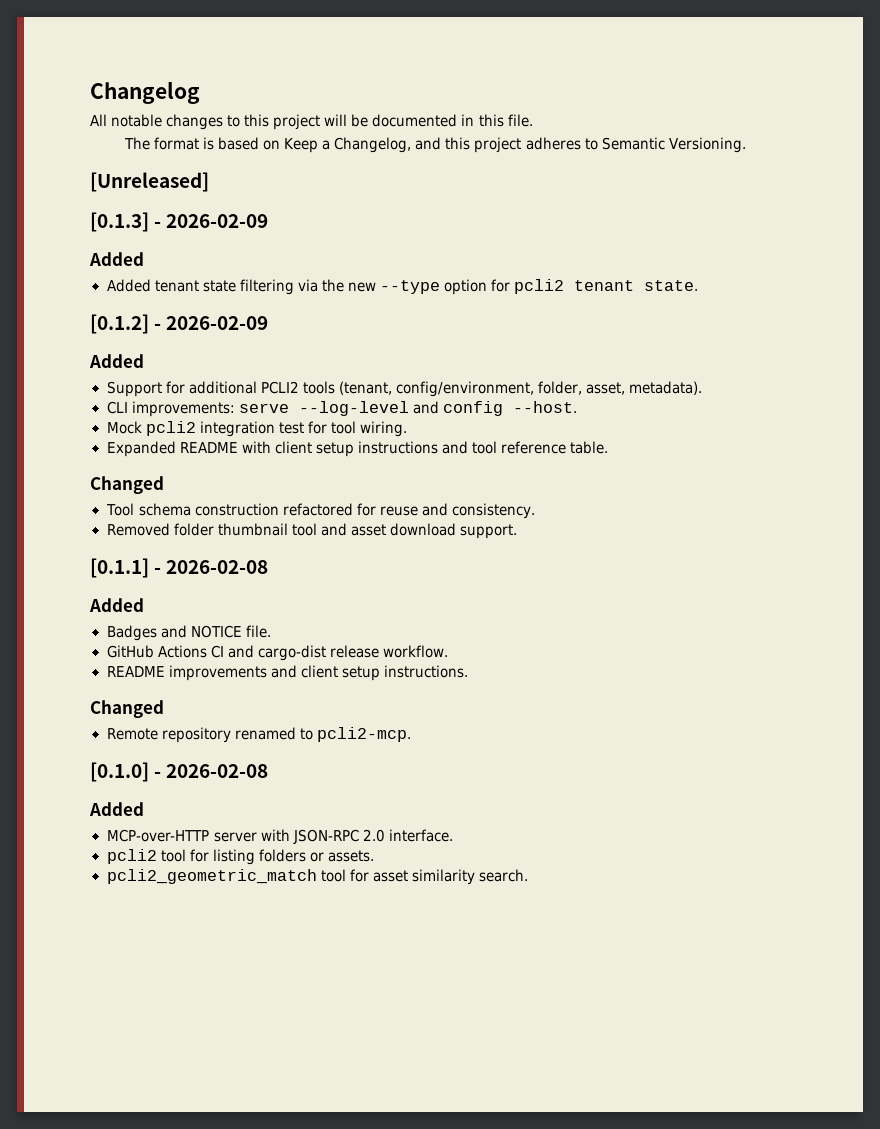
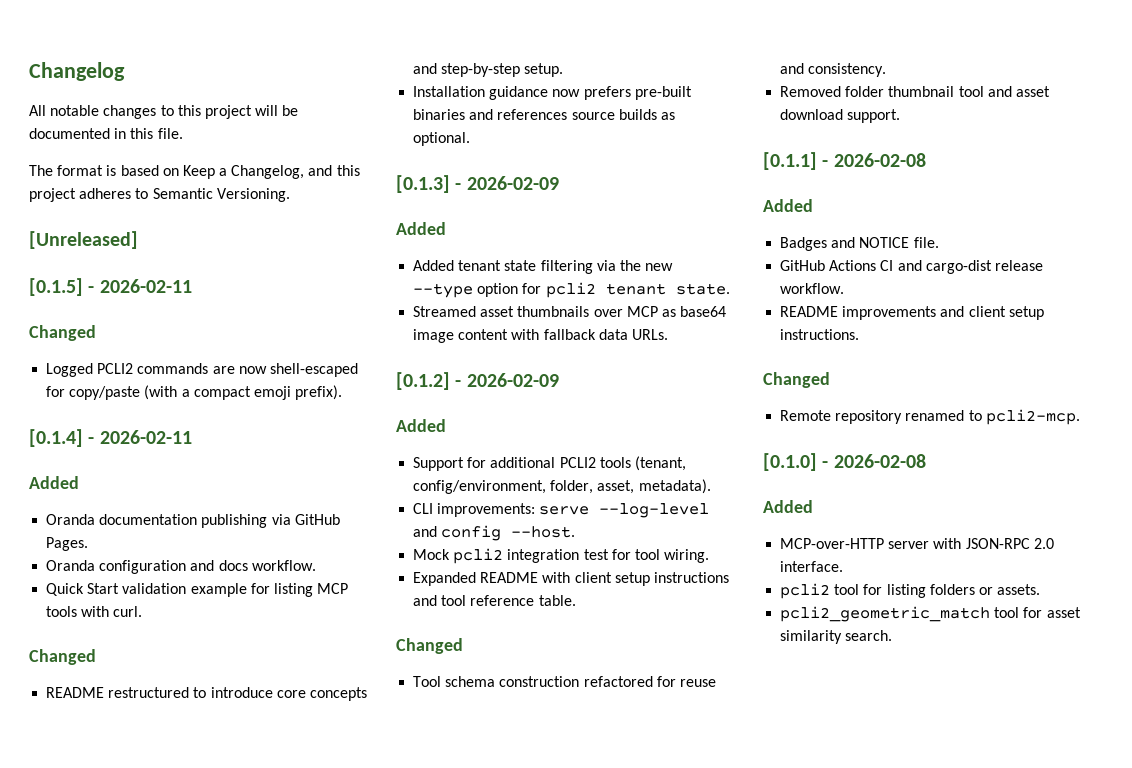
+ [0.1.5] - 2026-02-11
+ Changed
+ Logged PCLI2 commands are now shell-escaped for copy/paste (with a compact emoji prefix).
+ [0.1.4] - 2026-02-11
+ Added
+ Oranda documentation publishing via GitHub Pages.
+ Oranda configuration and docs workflow.
+ Quick Start validation example for listing MCP tools with curl.
+ Changed
+ README restructured to introduce core concepts and step-by-step setup.
+ Installation guidance now prefers pre-built binaries and references source builds as optional.
+ Streamed asset thumbnails over MCP as base64 image content with fallback data URLs.

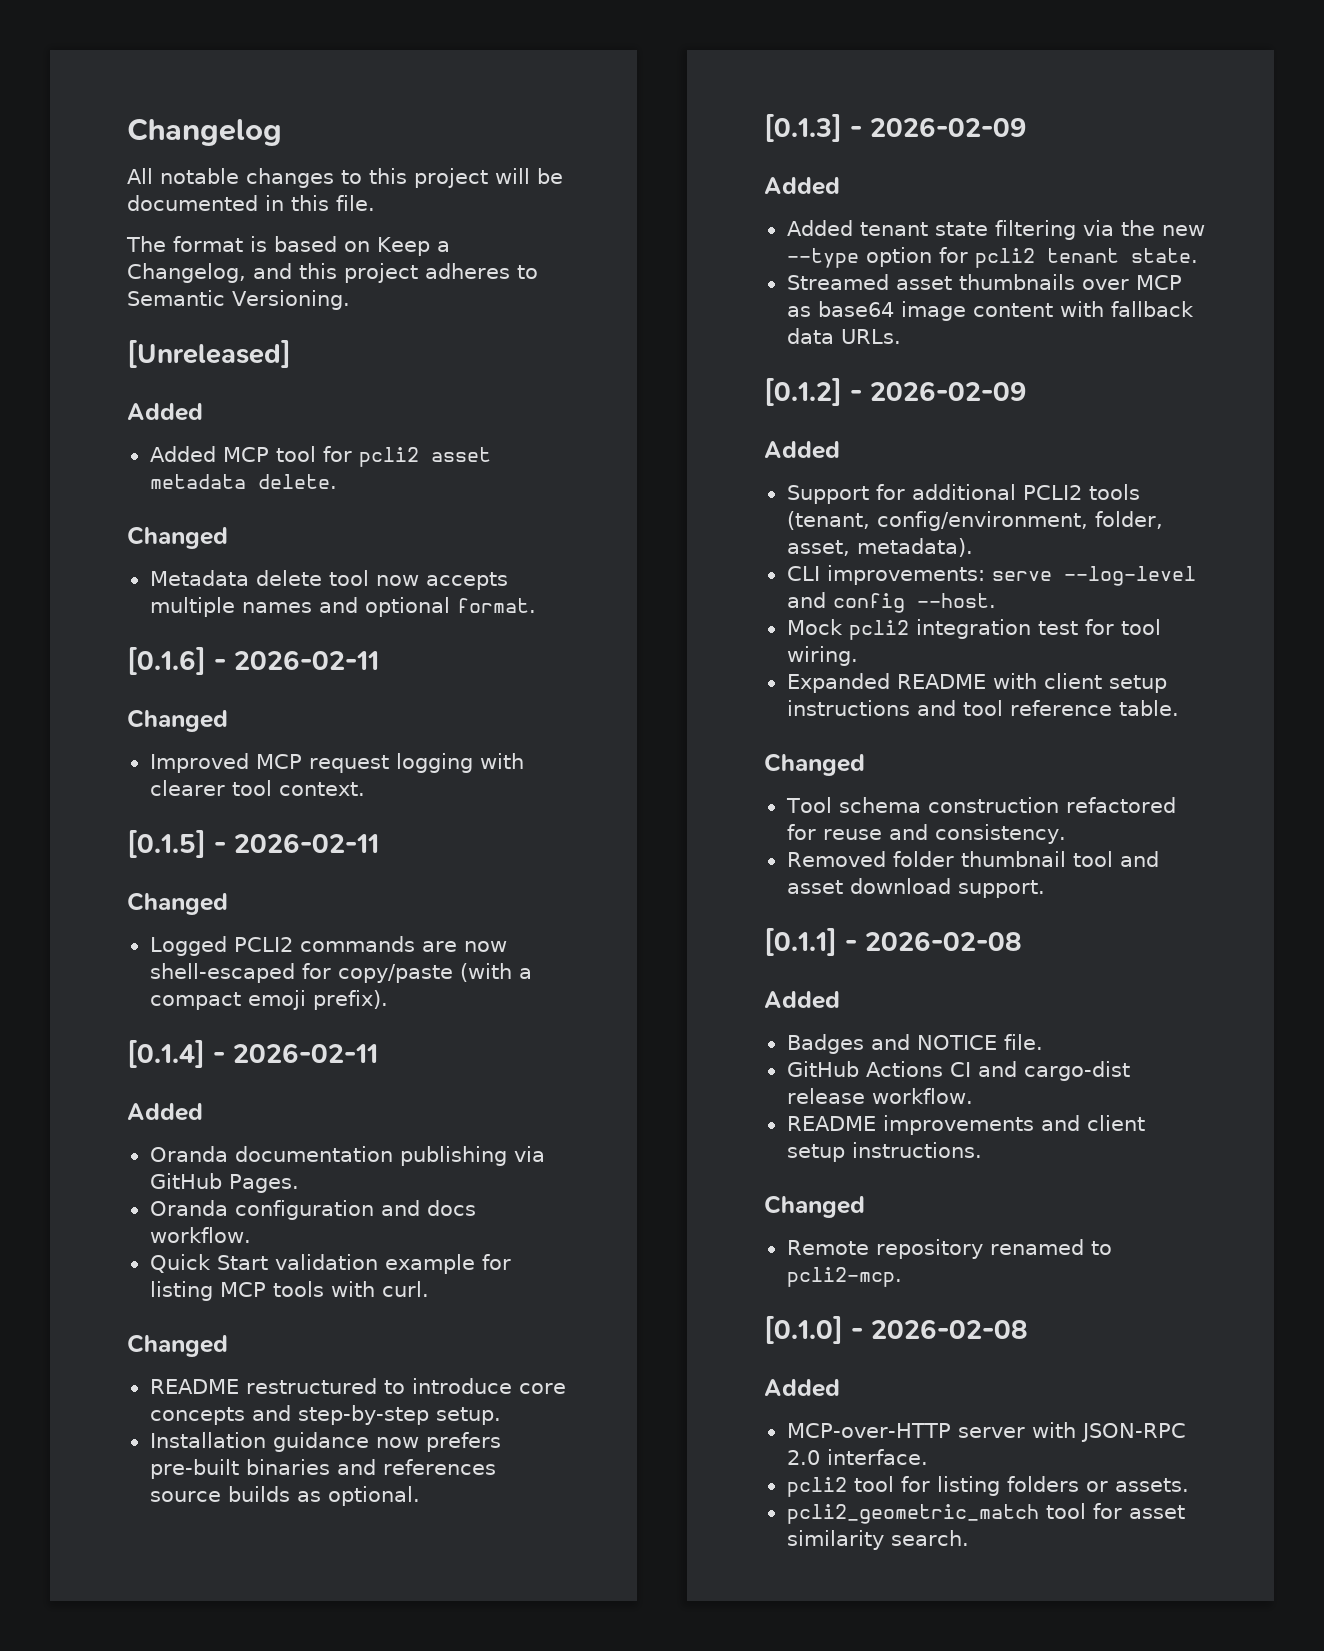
  [Unreleased]
+ Added
+ Added MCP tool for pcli2 asset metadata delete.
+ Changed
+ Metadata delete tool now accepts multiple names and optional format.
+ [0.1.6] - 2026-02-11
+ Changed
+ Improved MCP request logging with clearer tool context.

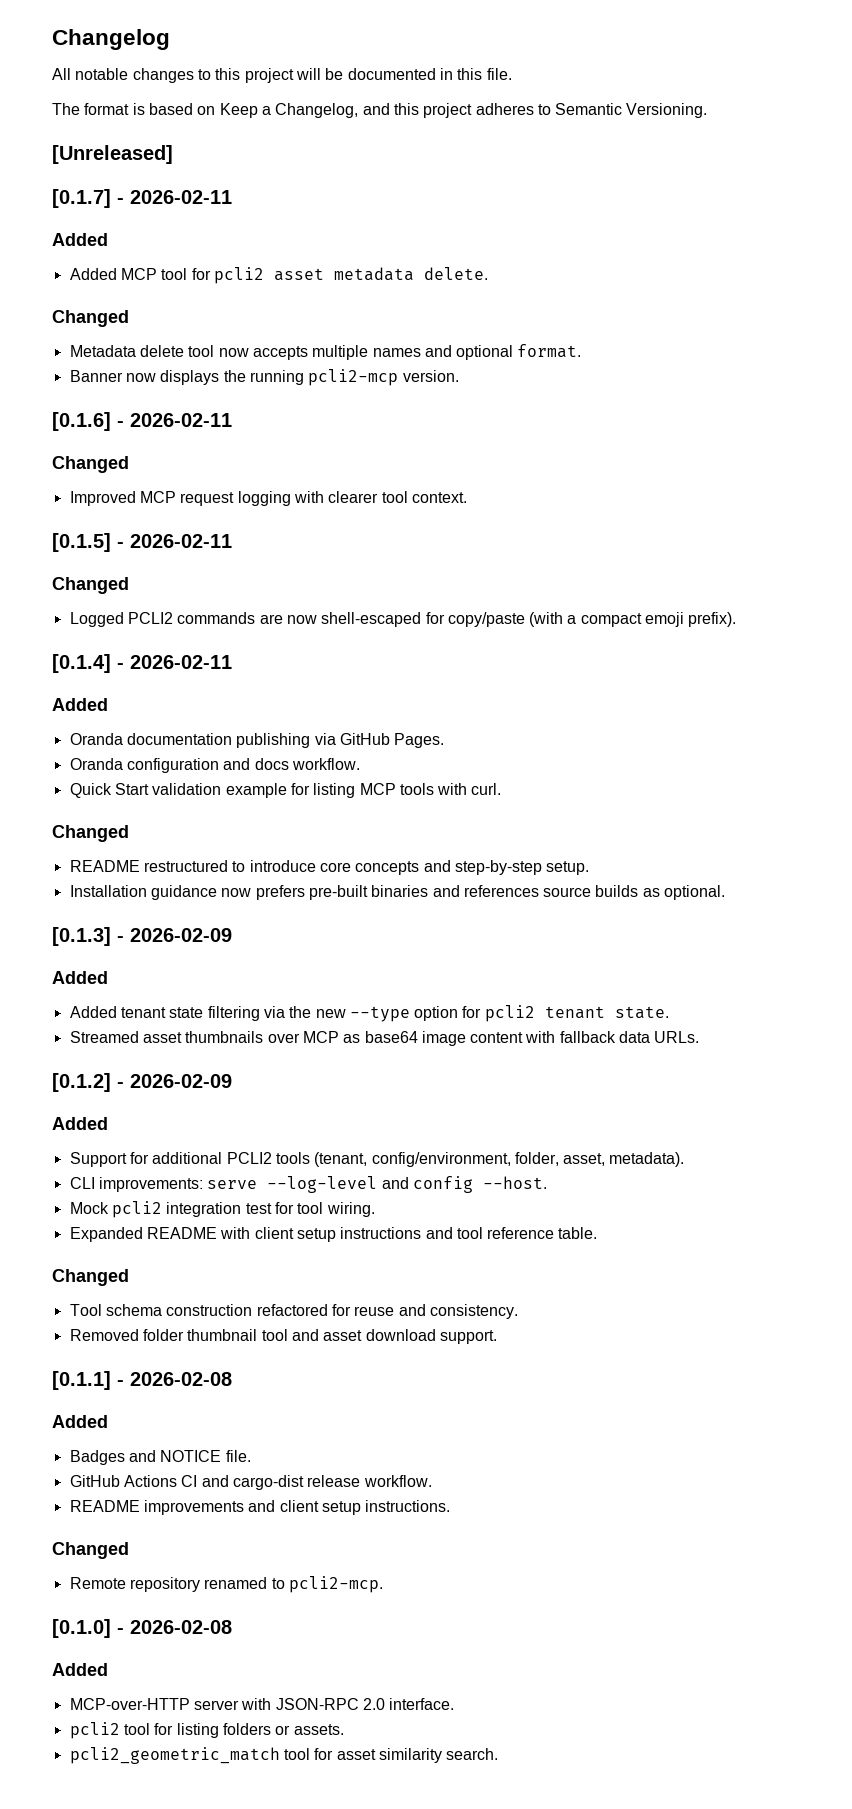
+ [0.1.7] - 2026-02-11
+ Banner now displays the running pcli2-mcp version.

